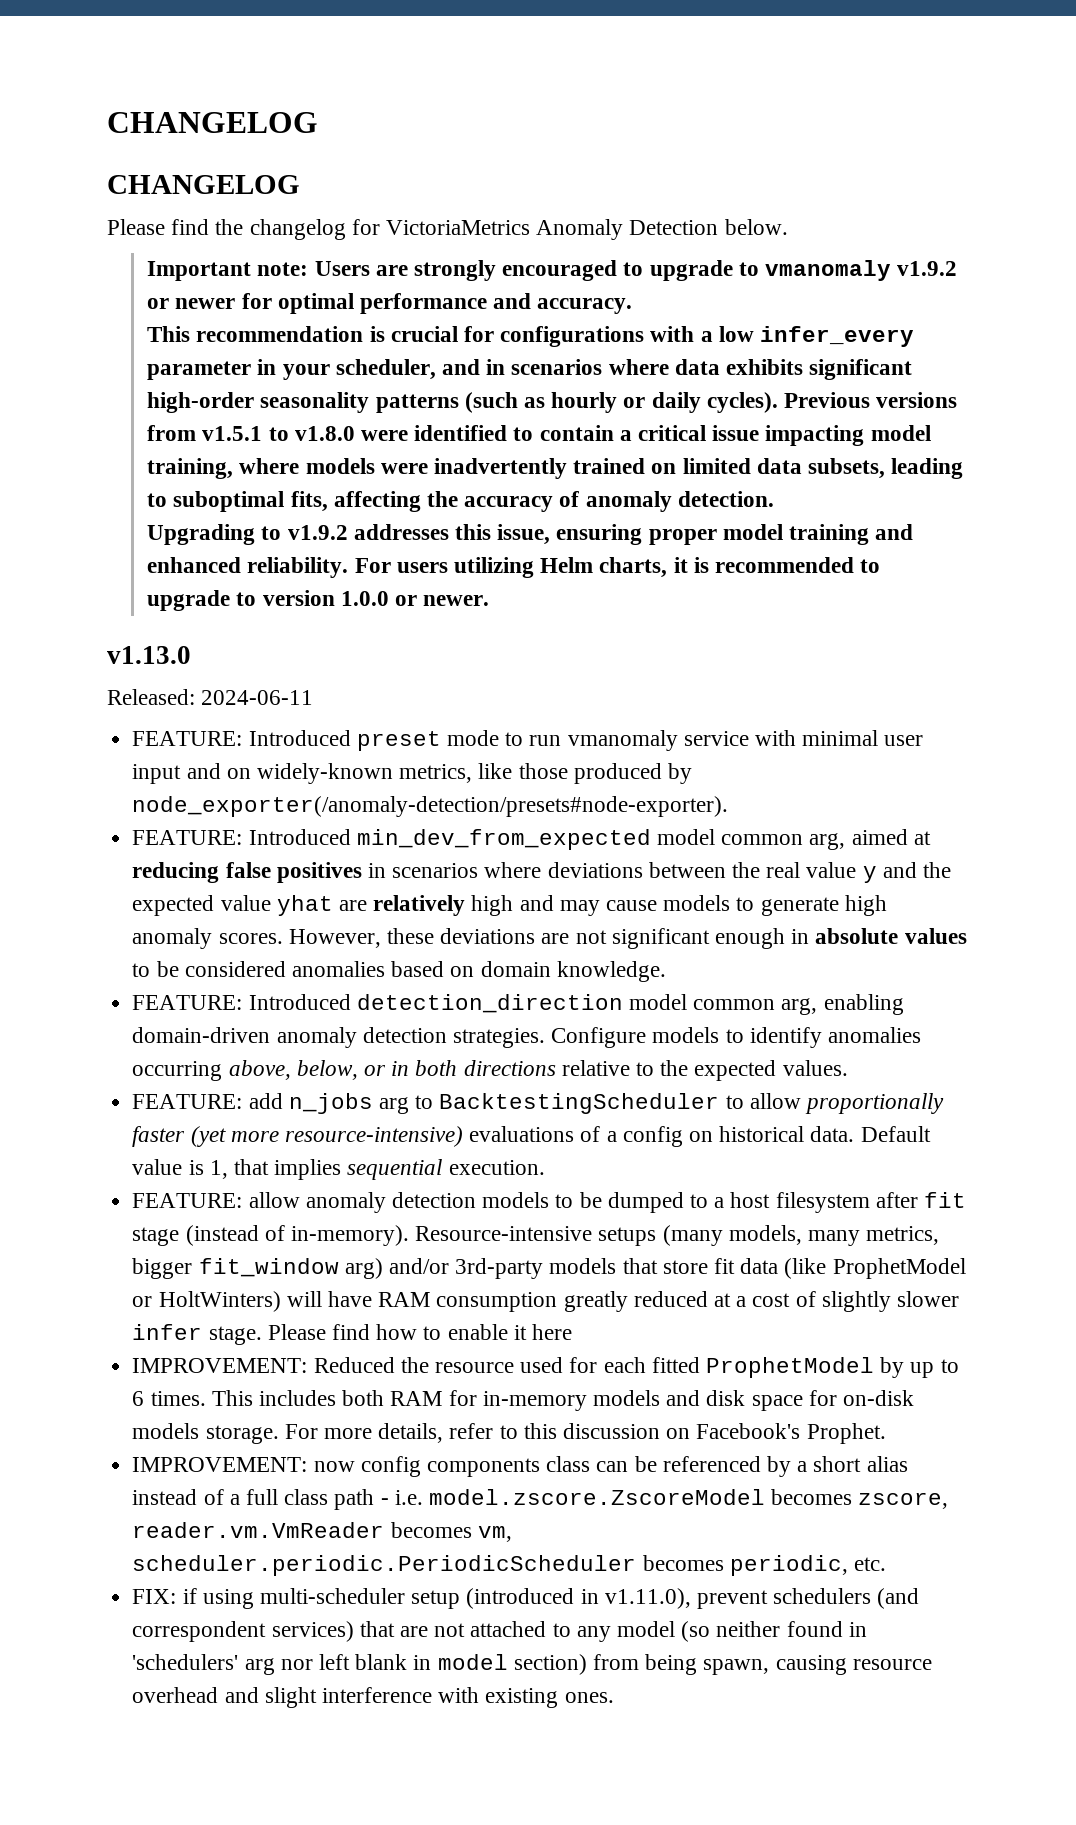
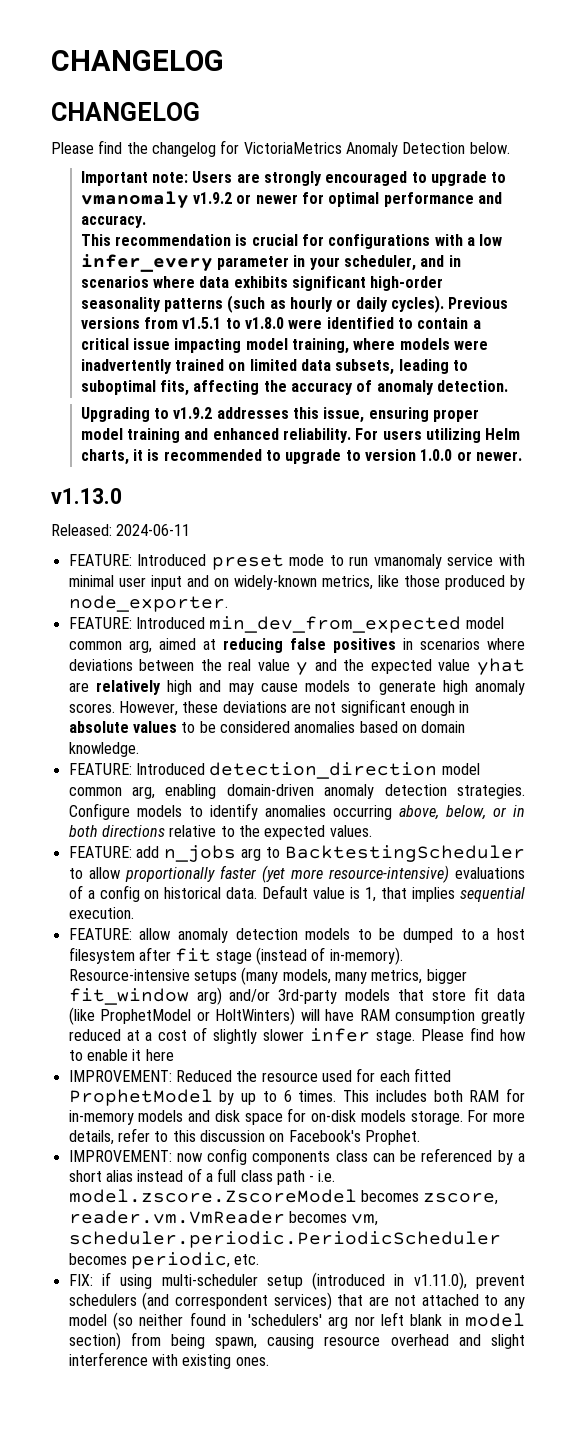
- FEATURE: Introduced preset mode to run vmanomaly service with minimal user input and on widely-known metrics, like those produced by node_exporter(/anomaly-detection/presets#node-exporter).
+ FEATURE: Introduced preset mode to run vmanomaly service with minimal user input and on widely-known metrics, like those produced by node_exporter.

